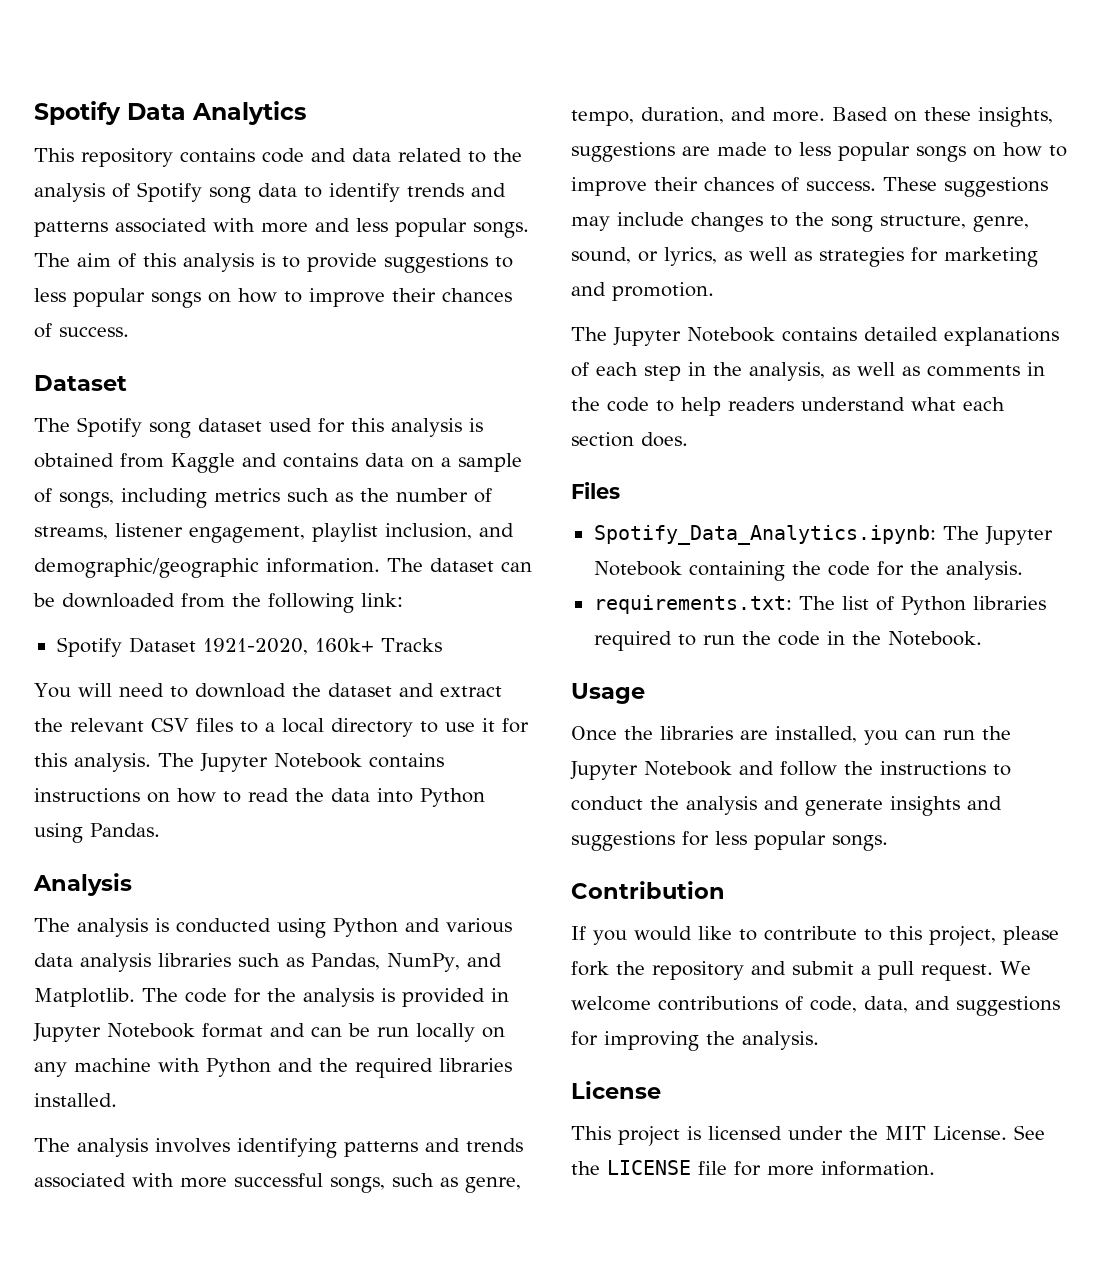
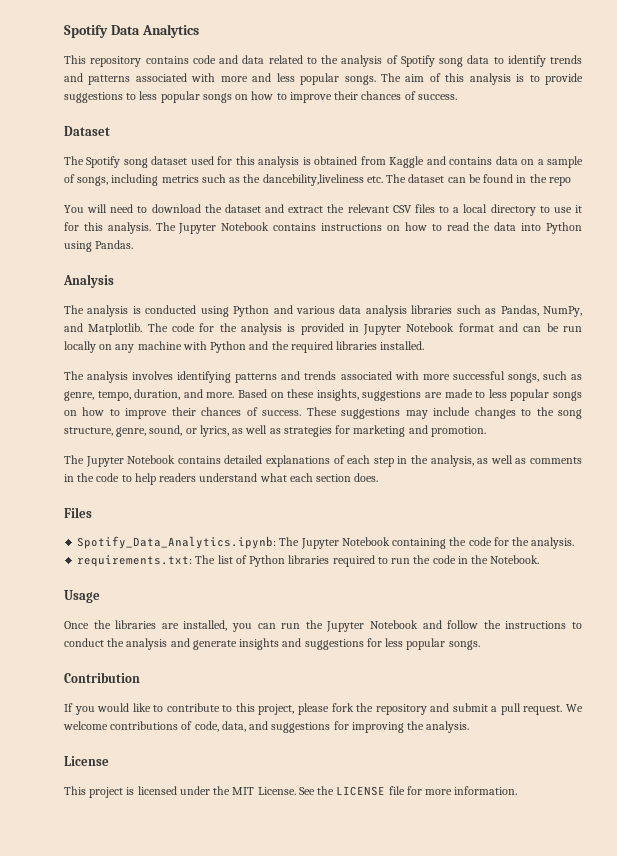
- The Spotify song dataset used for this analysis is obtained from Kaggle and contains data on a sample of songs, including metrics such as the number of streams, listener engagement, playlist inclusion, and demographic/geographic information. The dataset can be downloaded from the following link:
- Spotify Dataset 1921-2020, 160k+ Tracks
+ The Spotify song dataset used for this analysis is obtained from Kaggle and contains data on a sample of songs, including metrics such as the dancebility,liveliness etc. The dataset can be found in the repo

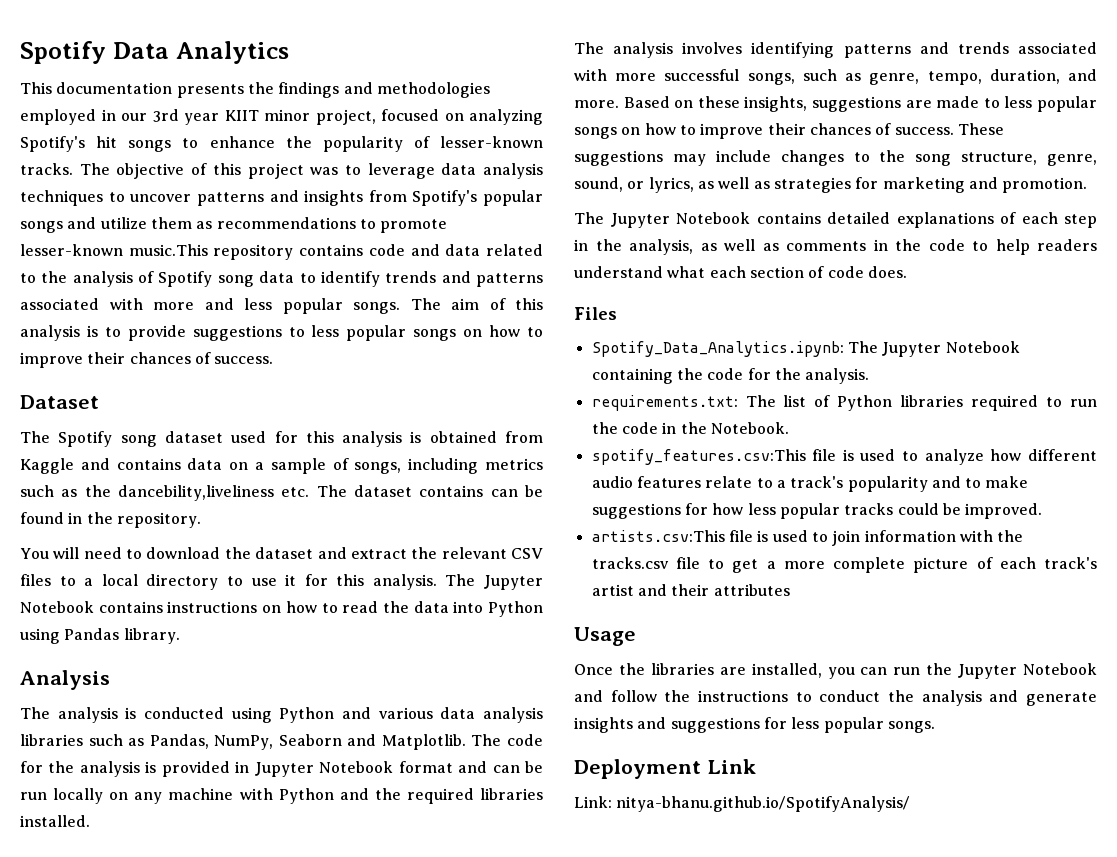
- This repository contains code and data related to the analysis of Spotify song data to identify trends and patterns associated with more and less popular songs.
+ This documentation presents the findings and methodologies employed in our 3rd year KIIT minor project, focused on analyzing Spotify's hit songs to enhance the popularity of lesser-known tracks. The objective of this project was to leverage data analysis techniques to uncover patterns and insights from Spotify's popular songs and utilize them as recommendations to promote lesser-known music.This repository contains code and data related to the analysis of Spotify song data to identify trends and patterns associated with more and less popular songs.
- The Spotify song dataset used for this analysis is obtained from Kaggle and contains data on a sample of songs, including metrics such as the dancebility,liveliness etc. The dataset can be found in the repo
+ The Spotify song dataset used for this analysis is obtained from Kaggle and contains data on a sample of songs, including metrics such as the dancebility,liveliness etc. The dataset contains can be found in the repository.
- The Jupyter Notebook contains instructions on how to read the data into Python using Pandas.
+ The Jupyter Notebook contains instructions on how to read the data into Python using Pandas library.
- The analysis is conducted using Python and various data analysis libraries such as Pandas, NumPy, and Matplotlib.
+ The analysis is conducted using Python and various data analysis libraries such as Pandas, NumPy, Seaborn and Matplotlib.
- The Jupyter Notebook contains detailed explanations of each step in the analysis, as well as comments in the code to help readers understand what each section does.
+ The Jupyter Notebook contains detailed explanations of each step in the analysis, as well as comments in the code to help readers understand what each section of code does.
+ spotify_features.csv:This file is used to analyze how different audio features relate to a track's popularity and to make suggestions for how less popular tracks could be improved.
+ artists.csv:This file is used to join information with the tracks.csv file to get a more complete picture of each track's artist and their attributes
- Contribution
- If you would like to contribute to this project, please fork the repository and submit a pull request. We welcome contributions of code, data, and suggestions for improving the analysis.
- License
- This project is licensed under the MIT License. See the LICENSE file for more information.
+ Deployment Link
+ Link: nitya-bhanu.github.io/SpotifyAnalysis/

